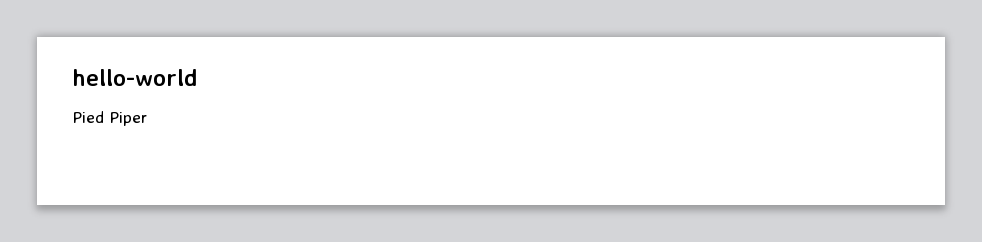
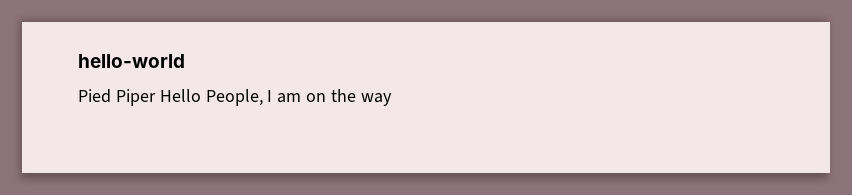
- Pied Piper
+ Pied Piper Hello People, I am on the way

